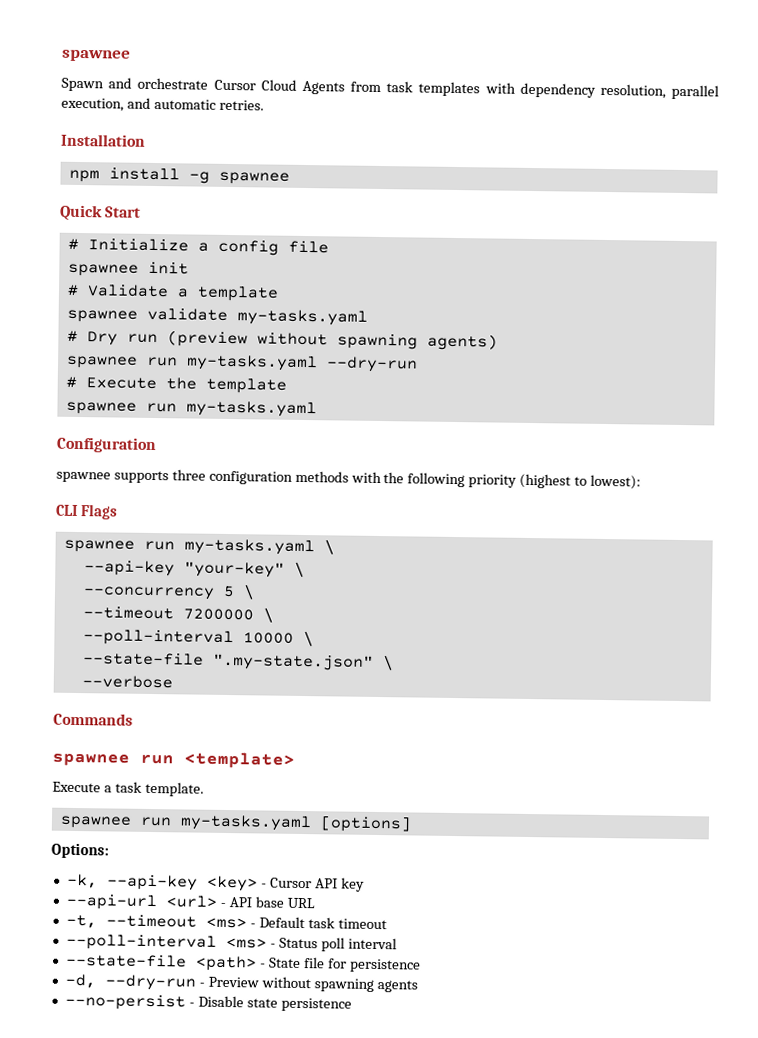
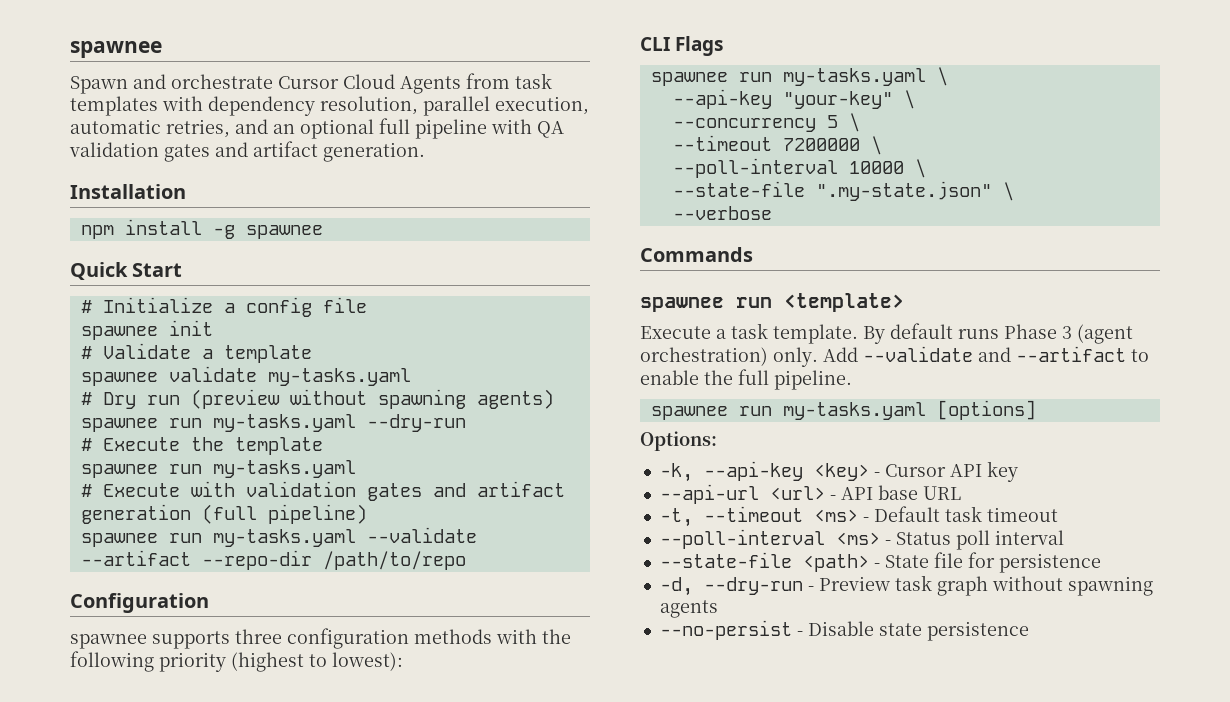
- Spawn and orchestrate Cursor Cloud Agents from task templates with dependency resolution, parallel execution, and automatic retries.
+ Spawn and orchestrate Cursor Cloud Agents from task templates with dependency resolution, parallel execution, automatic retries, and an optional full pipeline with QA validation gates and artifact generation.
+ # Execute with validation gates and artifact generation (full pipeline)
+ spawnee run my-tasks.yaml --validate --artifact --repo-dir /path/to/repo
+ By default runs Phase 3 (agent orchestration) only. Add --validate and --artifact to enable the full pipeline.
- -d, --dry-run - Preview without spawning agents
+ -d, --dry-run - Preview task graph without spawning agents

